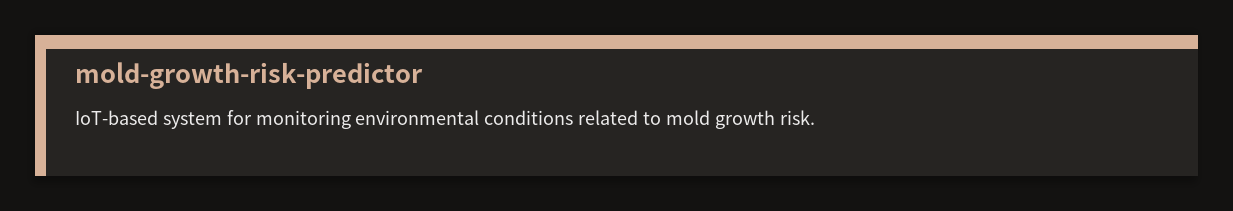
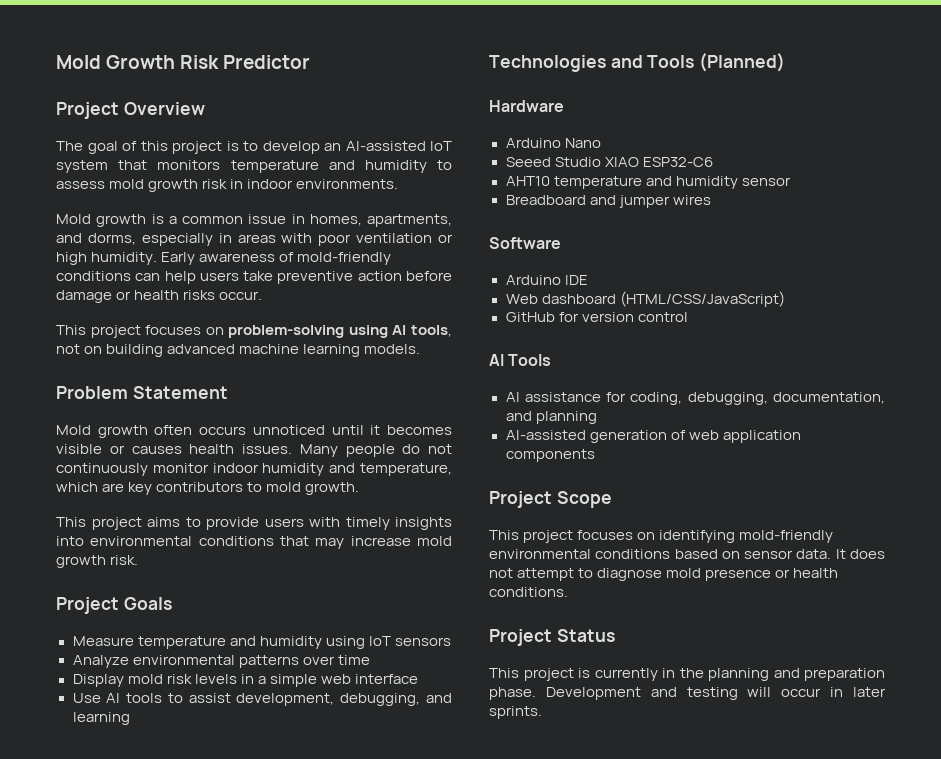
- mold-growth-risk-predictor
- IoT-based system for monitoring environmental conditions related to mold growth risk.
+ Mold Growth Risk Predictor
+ Project Overview
+ The goal of this project is to develop an AI-assisted IoT system that monitors temperature and humidity to assess mold growth risk in indoor environments.
+ Mold growth is a common issue in homes, apartments, and dorms, especially in areas with poor ventilation or high humidity. Early awareness of mold-friendly conditions can help users take preventive action before damage or health risks occur.
+ This project focuses on problem-solving using AI tools, not on building advanced machine learning models.
+ Problem Statement
+ Mold growth often occurs unnoticed until it becomes visible or causes health issues. Many people do not continuously monitor indoor humidity and temperature, which are key contributors to mold growth.
+ This project aims to provide users with timely insights into environmental conditions that may increase mold growth risk.
+ Project Goals
+ Measure temperature and humidity using IoT sensors
+ Analyze environmental patterns over time
+ Display mold risk levels in a simple web interface
+ Use AI tools to assist development, debugging, and learning
+ Technologies and Tools (Planned)
+ Hardware
+ Arduino Nano
+ Seeed Studio XIAO ESP32-C6
+ AHT10 temperature and humidity sensor
+ Breadboard and jumper wires
+ Software
+ Arduino IDE
+ Web dashboard (HTML/CSS/JavaScript)
+ GitHub for version control
+ AI Tools
+ AI assistance for coding, debugging, documentation, and planning
+ AI-assisted generation of web application components
+ Project Scope
+ This project focuses on identifying mold-friendly environmental conditions based on sensor data. It does not attempt to diagnose mold presence or health conditions.
+ Project Status
+ This project is currently in the planning and preparation phase. Development and testing will occur in later sprints.

